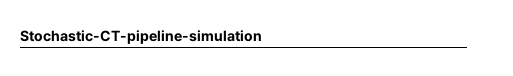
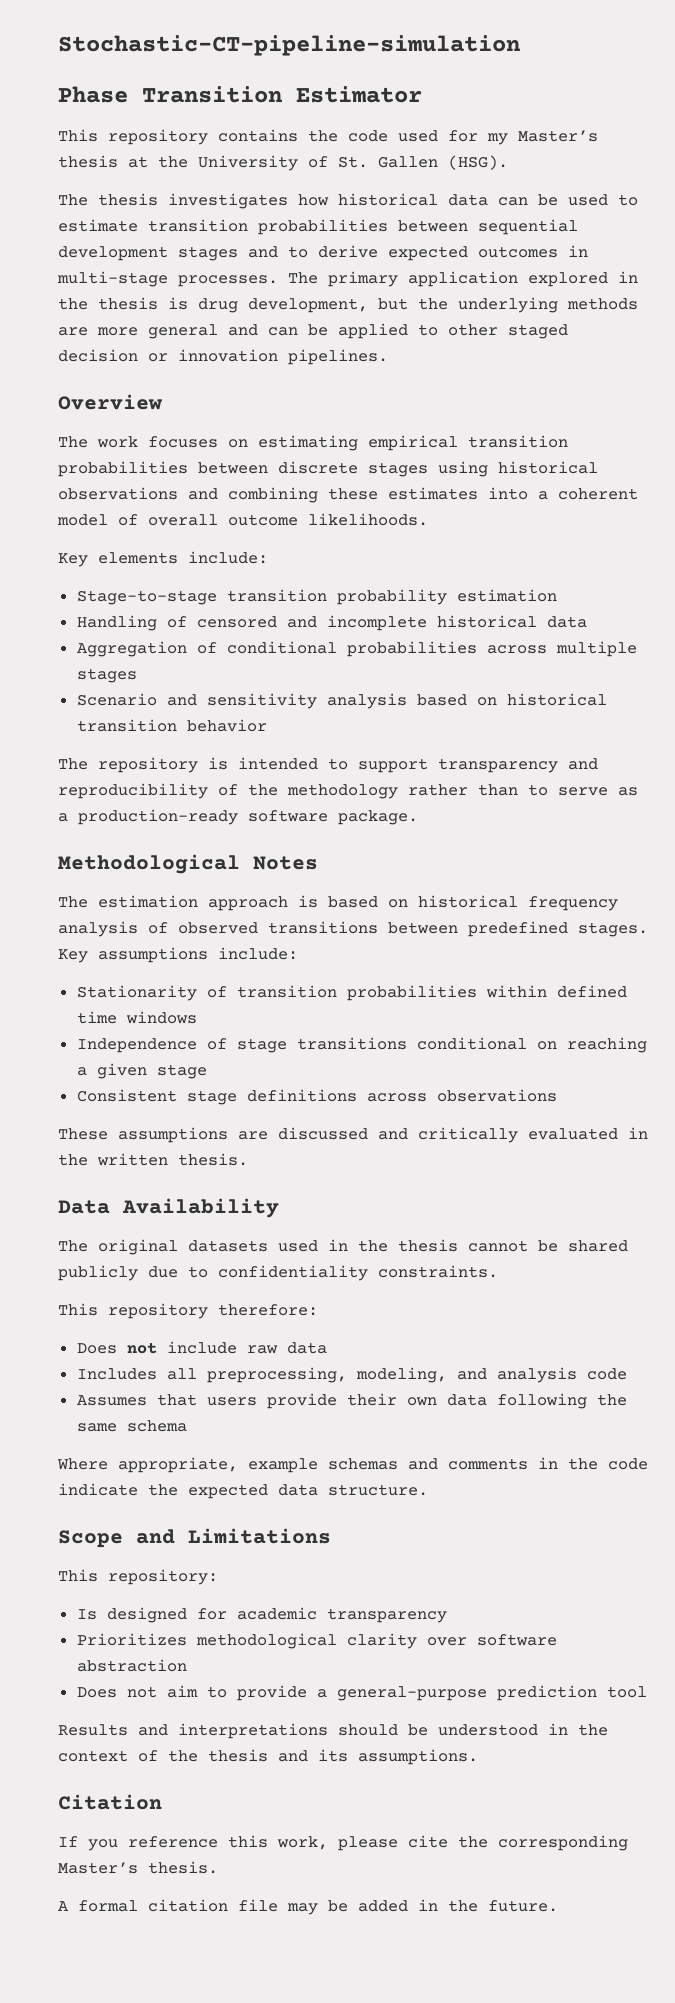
+ Phase Transition Estimator
+ This repository contains the code used for my Master’s thesis at the University of St. Gallen (HSG).
+ The thesis investigates how historical data can be used to estimate transition probabilities between sequential development stages and to derive expected outcomes in multi-stage processes. The primary application explored in the thesis is drug development, but the underlying methods are more general and can be applied to other staged decision or innovation pipelines.
+ Overview
+ The work focuses on estimating empirical transition probabilities between discrete stages using historical observations and combining these estimates into a coherent model of overall outcome likelihoods.
+ Key elements include:
+ Stage-to-stage transition probability estimation
+ Handling of censored and incomplete historical data
+ Aggregation of conditional probabilities across multiple stages
+ Scenario and sensitivity analysis based on historical transition behavior
+ The repository is intended to support transparency and reproducibility of the methodology rather than to serve as a production-ready software package.
+ Methodological Notes
+ The estimation approach is based on historical frequency analysis of observed transitions between predefined stages. Key assumptions include:
+ Stationarity of transition probabilities within defined time windows
+ Independence of stage transitions conditional on reaching a given stage
+ Consistent stage definitions across observations
+ These assumptions are discussed and critically evaluated in the written thesis.
+ Data Availability
+ The original datasets used in the thesis cannot be shared publicly due to confidentiality constraints.
+ This repository therefore:
+ Does not include raw data
+ Includes all preprocessing, modeling, and analysis code
+ Assumes that users provide their own data following the same schema
+ Where appropriate, example schemas and comments in the code indicate the expected data structure.
+ Scope and Limitations
+ This repository:
+ Is designed for academic transparency
+ Prioritizes methodological clarity over software abstraction
+ Does not aim to provide a general-purpose prediction tool
+ Results and interpretations should be understood in the context of the thesis and its assumptions.
+ Citation
+ If you reference this work, please cite the corresponding Master’s thesis.
+ A formal citation file may be added in the future.

